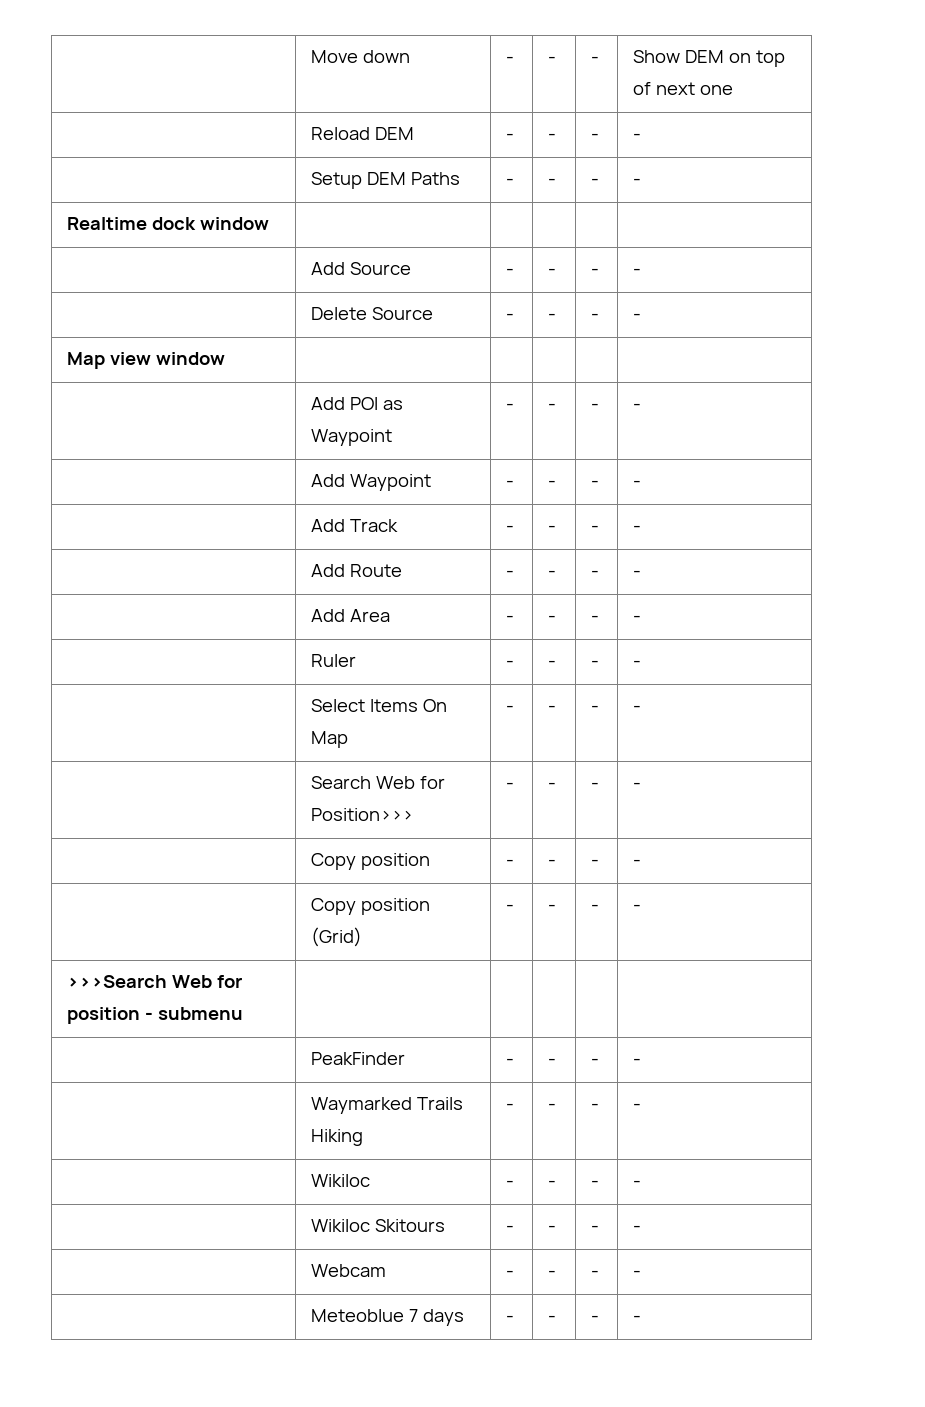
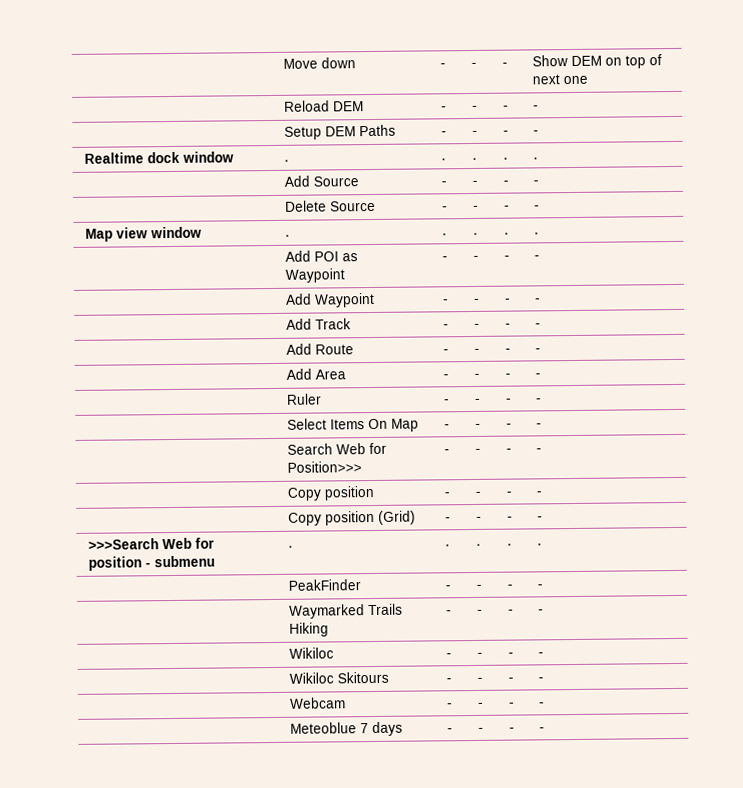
- Realtime dock window | | | | |
+ Realtime dock window | . | . | . | . | .
- Map view window | | | | |
+ Map view window | . | . | . | . | .
- >>>Search Web for position - submenu | | | | |
+ >>>Search Web for position - submenu | . | . | . | . | .

